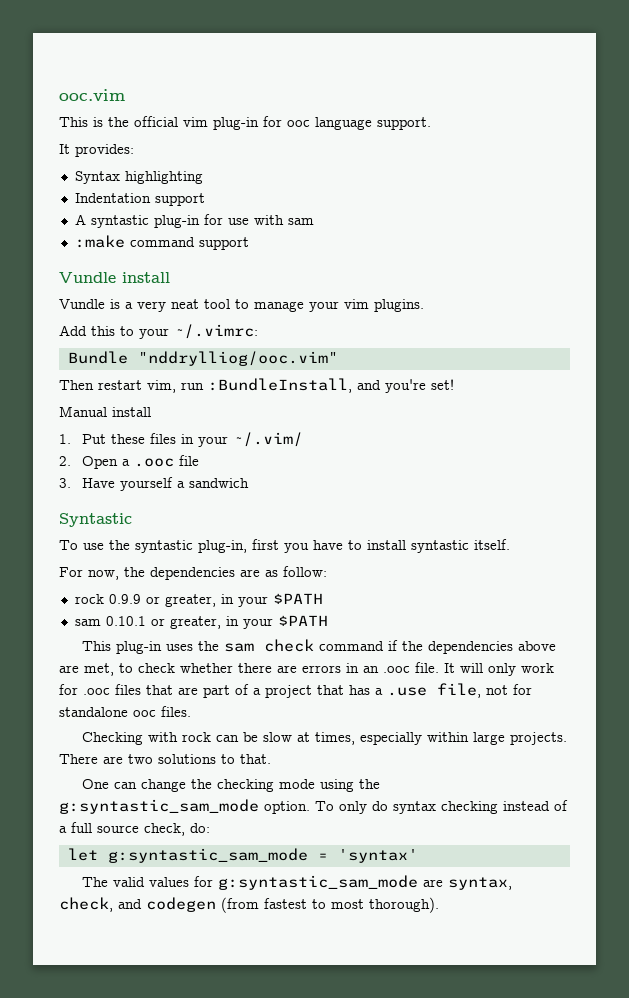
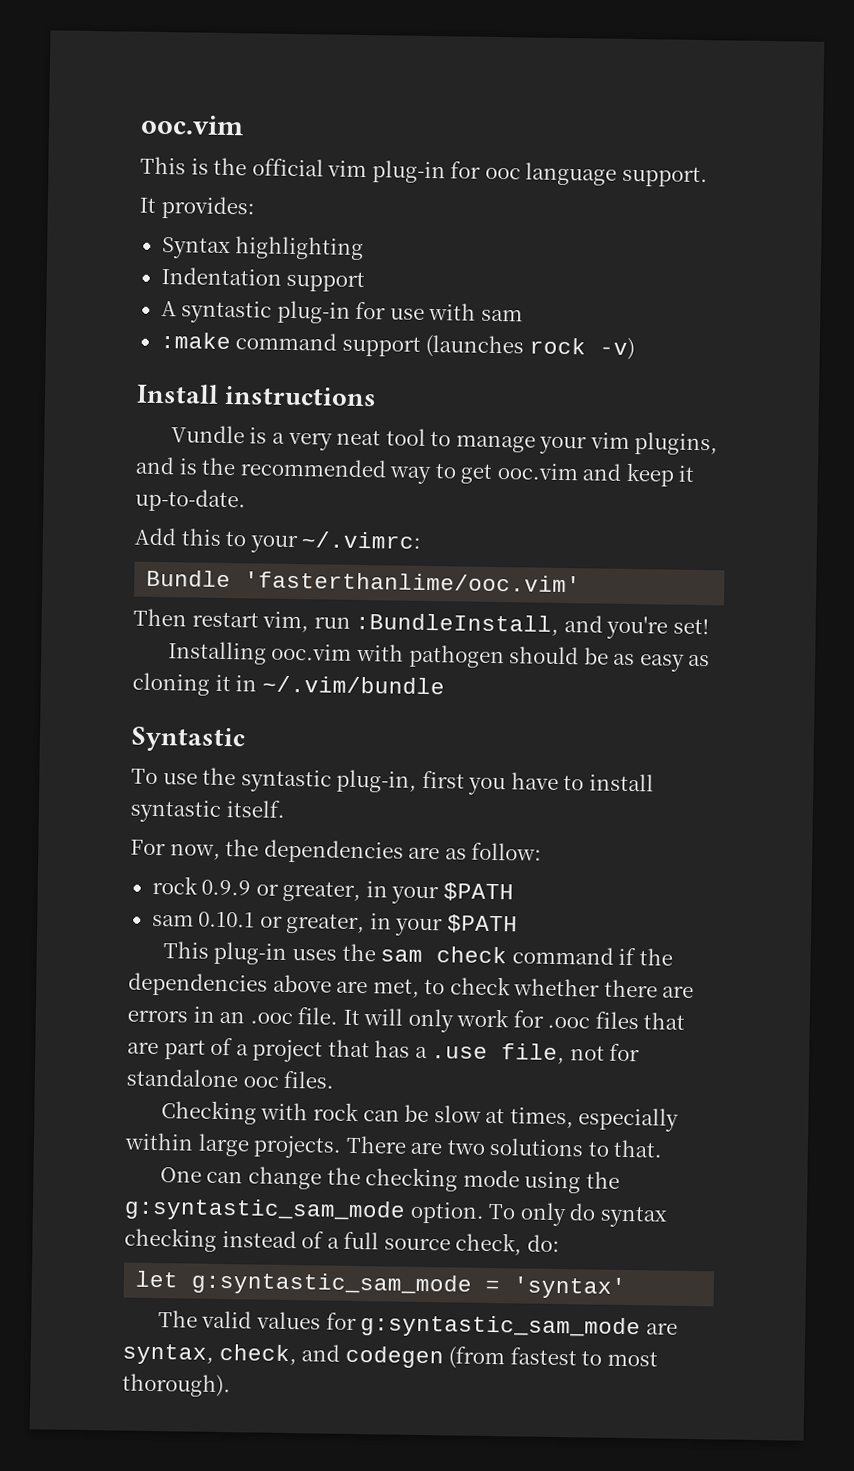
- :make command support
- Vundle install
+ :make command support (launches rock -v)
+ Install instructions
- Vundle is a very neat tool to manage your vim plugins.
+ Vundle is a very neat tool to manage your vim plugins, and is the recommended way to get ooc.vim and keep it up-to-date.
- Bundle "nddrylliog/ooc.vim"
+ Bundle 'fasterthanlime/ooc.vim'
- Manual install
- 1. Put these files in your ~/.vim/
- 2. Open a .ooc file
- 3. Have yourself a sandwich
+ Installing ooc.vim with pathogen should be as easy as cloning it in ~/.vim/bundle

